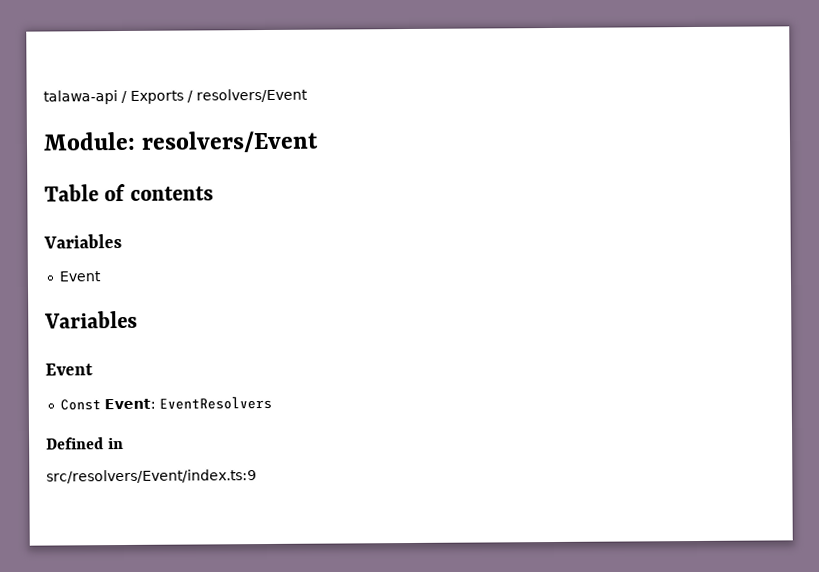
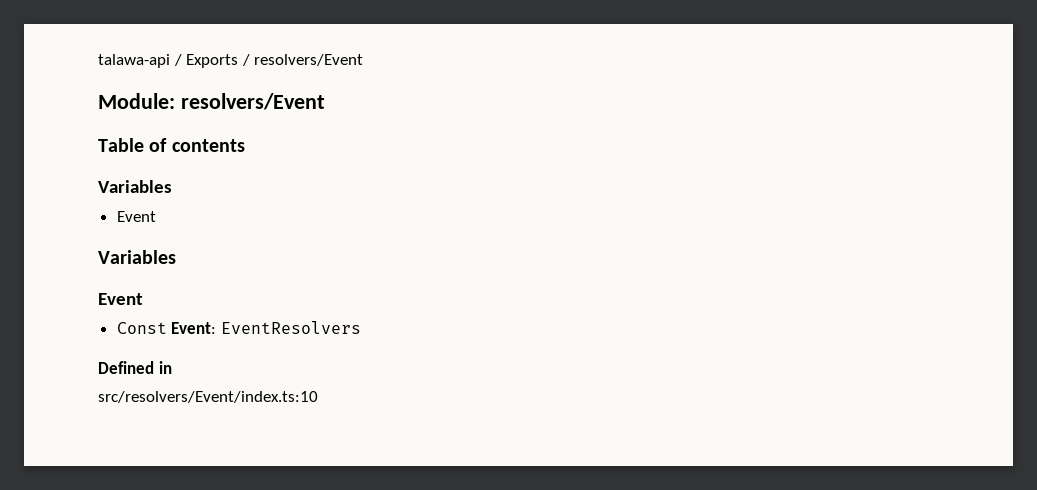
- src/resolvers/Event/index.ts:9
+ src/resolvers/Event/index.ts:10

